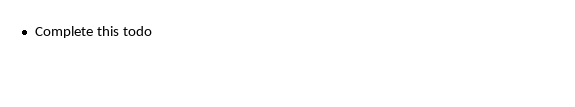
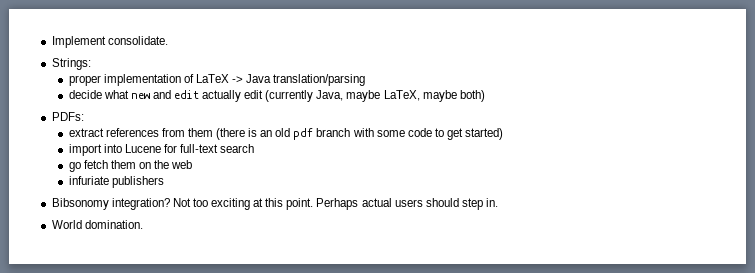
- Complete this todo
+ Implement consolidate.
+ Strings:
+ proper implementation of LaTeX -> Java translation/parsing
+ decide what new and edit actually edit (currently Java, maybe LaTeX, maybe both)
+ PDFs:
+ extract references from them (there is an old pdf branch with some code to get started)
+ import into Lucene for full-text search
+ go fetch them on the web
+ infuriate publishers
+ Bibsonomy integration? Not too exciting at this point. Perhaps actual users should step in.
+ World domination.

